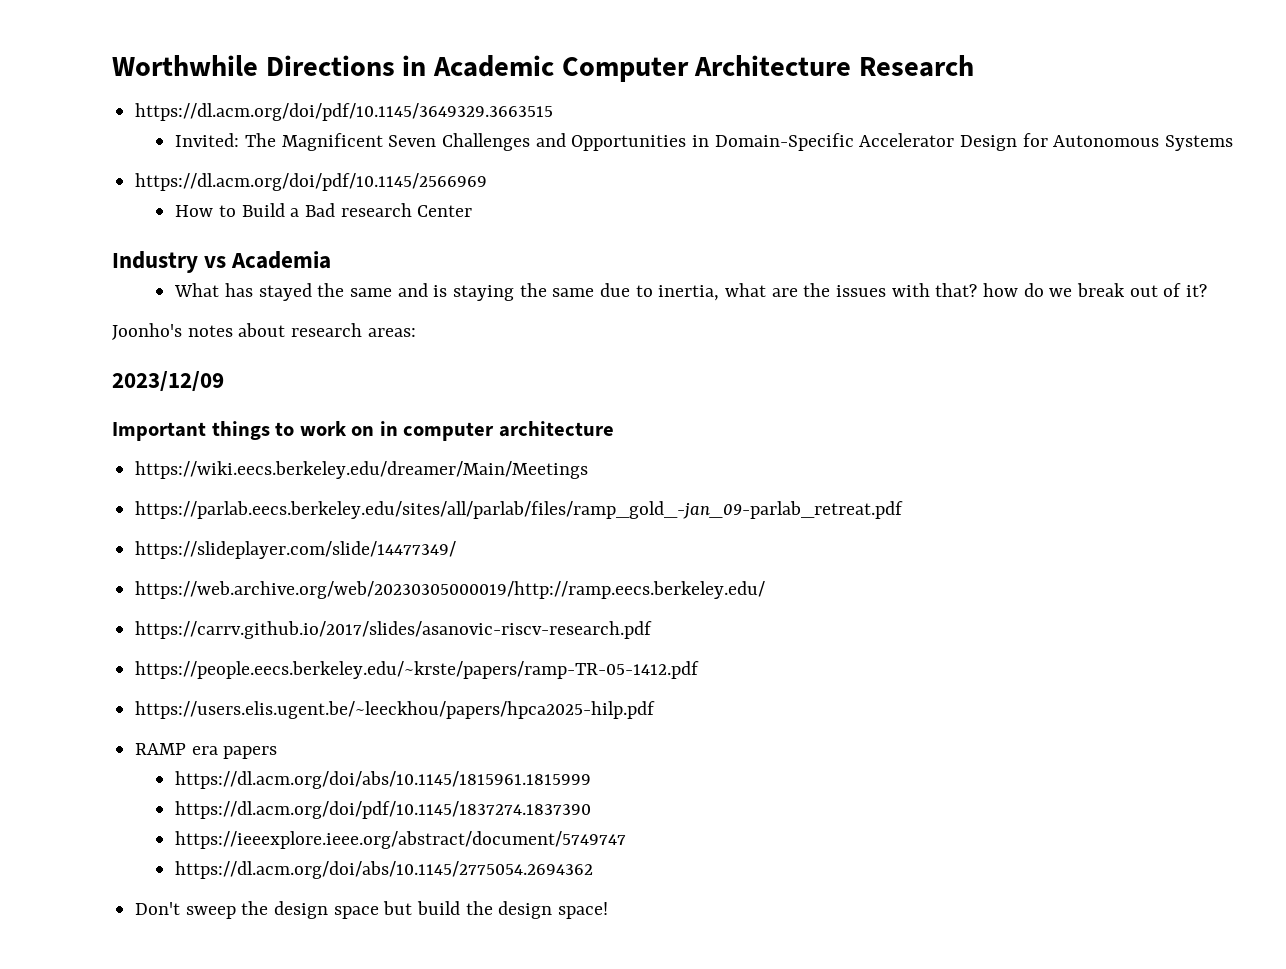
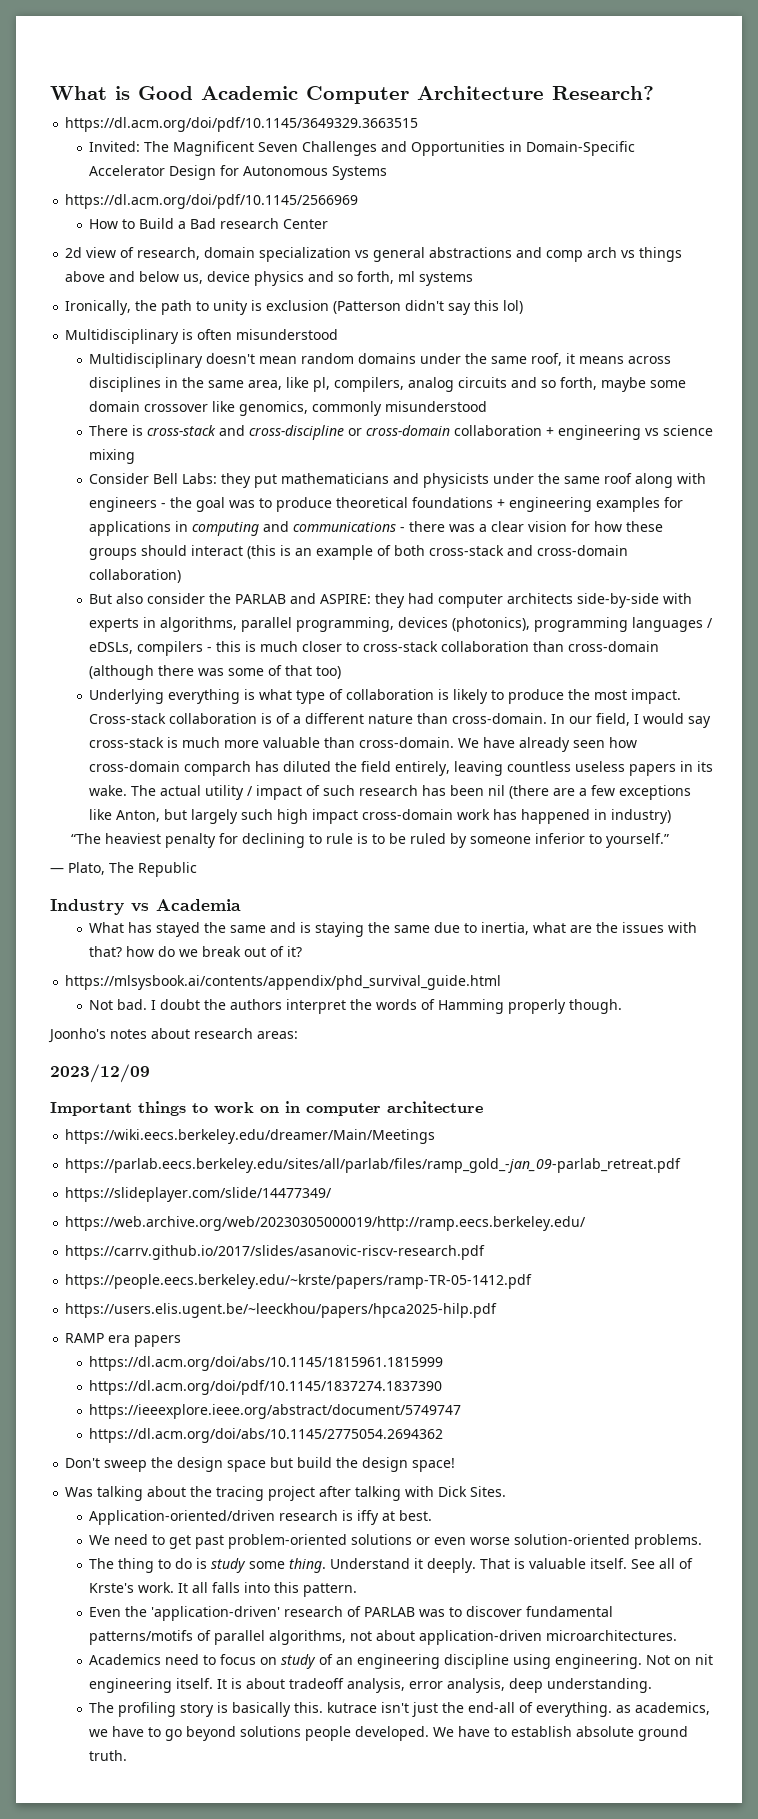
- Worthwhile Directions in Academic Computer Architecture Research
+ What is Good Academic Computer Architecture Research?
+ 2d view of research, domain specialization vs general abstractions and comp arch vs things above and below us, device physics and so forth, ml systems
+ Ironically, the path to unity is exclusion (Patterson didn't say this lol)
+ Multidisciplinary is often misunderstood
+ Multidisciplinary doesn't mean random domains under the same roof, it means across disciplines in the same area, like pl, compilers, analog circuits and so forth, maybe some domain crossover like genomics, commonly misunderstood
+ There is cross-stack and cross-discipline or cross-domain collaboration + engineering vs science mixing
+ Consider Bell Labs: they put mathematicians and physicists under the same roof along with engineers - the goal was to produce theoretical foundations + engineering examples for applications in computing and communications - there was a clear vision for how these groups should interact (this is an example of both cross-stack and cross-domain collaboration)
+ But also consider the PARLAB and ASPIRE: they had computer architects side-by-side with experts in algorithms, parallel programming, devices (photonics), programming languages / eDSLs, compilers - this is much closer to cross-stack collaboration than cross-domain (although there was some of that too)
+ Underlying everything is what type of collaboration is likely to produce the most impact. Cross-stack collaboration is of a different nature than cross-domain. In our field, I would say cross-stack is much more valuable than cross-domain. We have already seen how cross-domain comparch has diluted the field entirely, leaving countless useless papers in its wake. The actual utility / impact of such research has been nil (there are a few exceptions like Anton, but largely such high impact cross-domain work has happened in industry)
+ “The heaviest penalty for declining to rule is to be ruled by someone inferior to yourself.”
+ — Plato, The Republic
+ https://mlsysbook.ai/contents/appendix/phd_survival_guide.html
+ Not bad. I doubt the authors interpret the words of Hamming properly though.
+ Was talking about the tracing project after talking with Dick Sites.
+ Application-oriented/driven research is iffy at best.
+ We need to get past problem-oriented solutions or even worse solution-oriented problems.
+ The thing to do is study some thing. Understand it deeply. That is valuable itself. See all of Krste's work. It all falls into this pattern.
+ Even the 'application-driven' research of PARLAB was to discover fundamental patterns/motifs of parallel algorithms, not about application-driven microarchitectures.
+ Academics need to focus on study of an engineering discipline using engineering. Not on nit engineering itself. It is about tradeoff analysis, error analysis, deep understanding.
+ The profiling story is basically this. kutrace isn't just the end-all of everything. as academics, we have to go beyond solutions people developed. We have to establish absolute ground truth.

